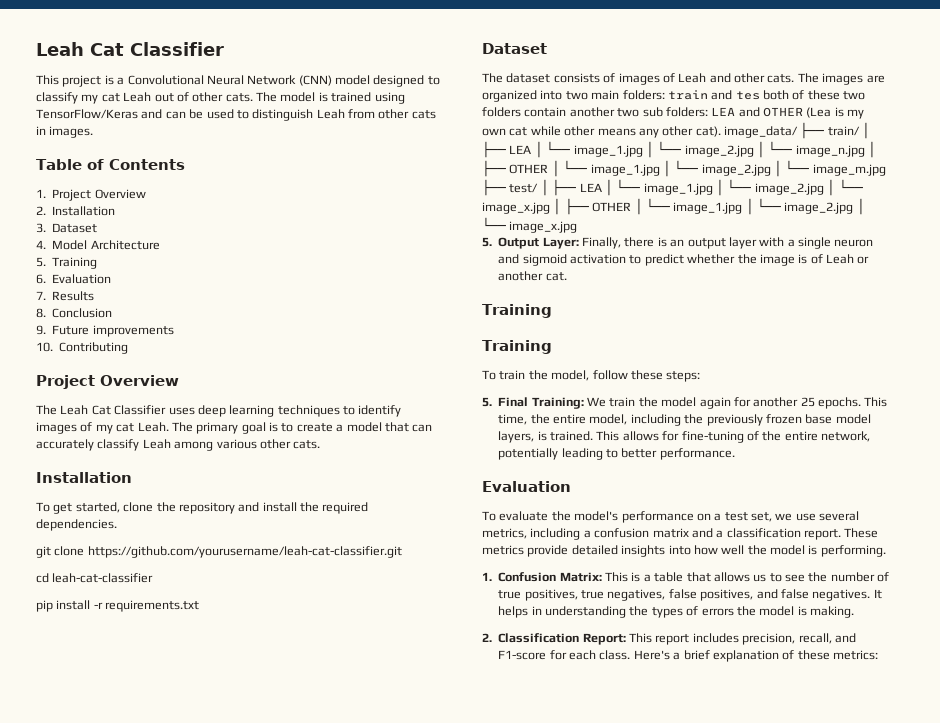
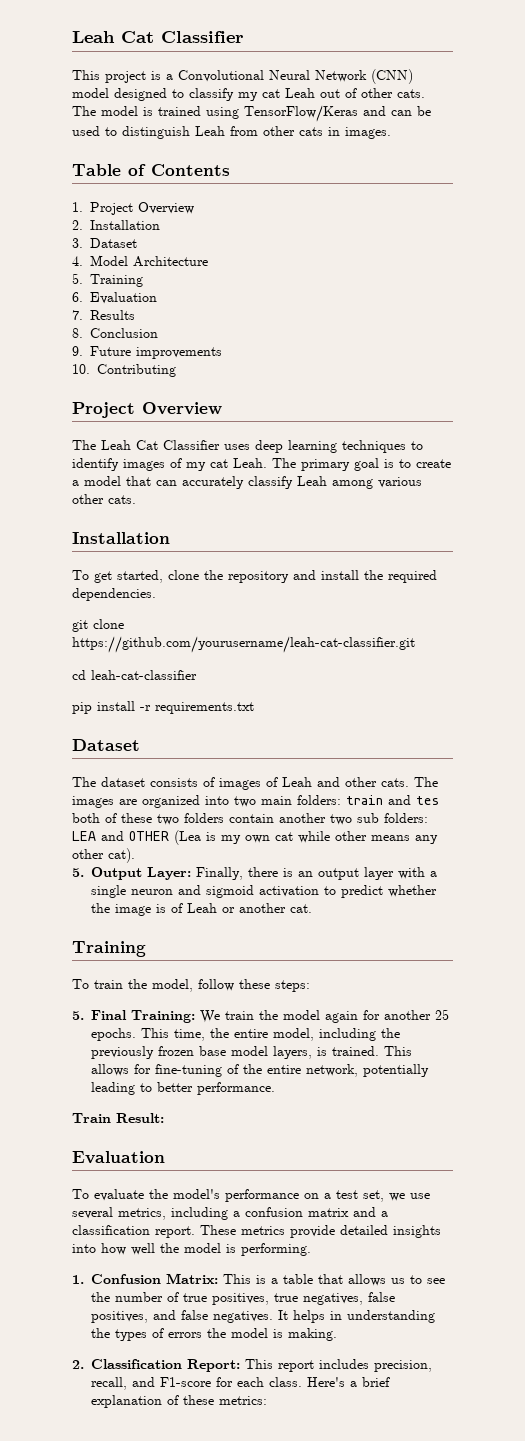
- The images are organized into two main folders: train and tes both of these two folders contain another two sub folders: LEA and OTHER (Lea is my own cat while other means any other cat). image_data/ ├── train/ │ ├── LEA │ └── image_1.jpg │ └── image_2.jpg │ └── image_n.jpg │ ├── OTHER │ └── image_1.jpg │ └── image_2.jpg │ └── image_m.jpg ├── test/ │ ├── LEA │ └── image_1.jpg │ └── image_2.jpg │ └── image_x.jpg │ ├── OTHER │ └── image_1.jpg │ └── image_2.jpg │ └── image_x.jpg
+ The images are organized into two main folders: train and tes both of these two folders contain another two sub folders: LEA and OTHER (Lea is my own cat while other means any other cat).
  5. Output Layer: Finally, there is an output layer with a single neuron and sigmoid activation to predict whether the image is of Leah or another cat.
- Training
+ Train Result:

